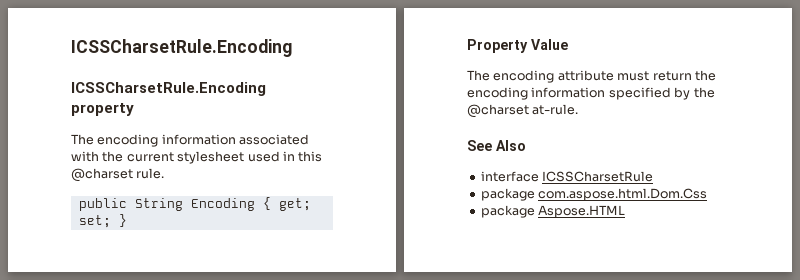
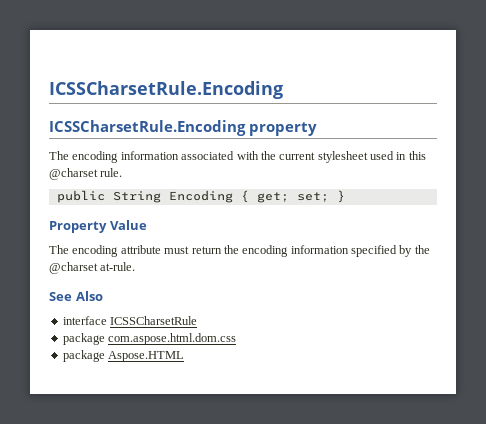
- package com.aspose.html.Dom.Css
+ package com.aspose.html.dom.css

